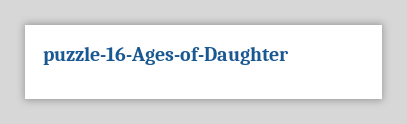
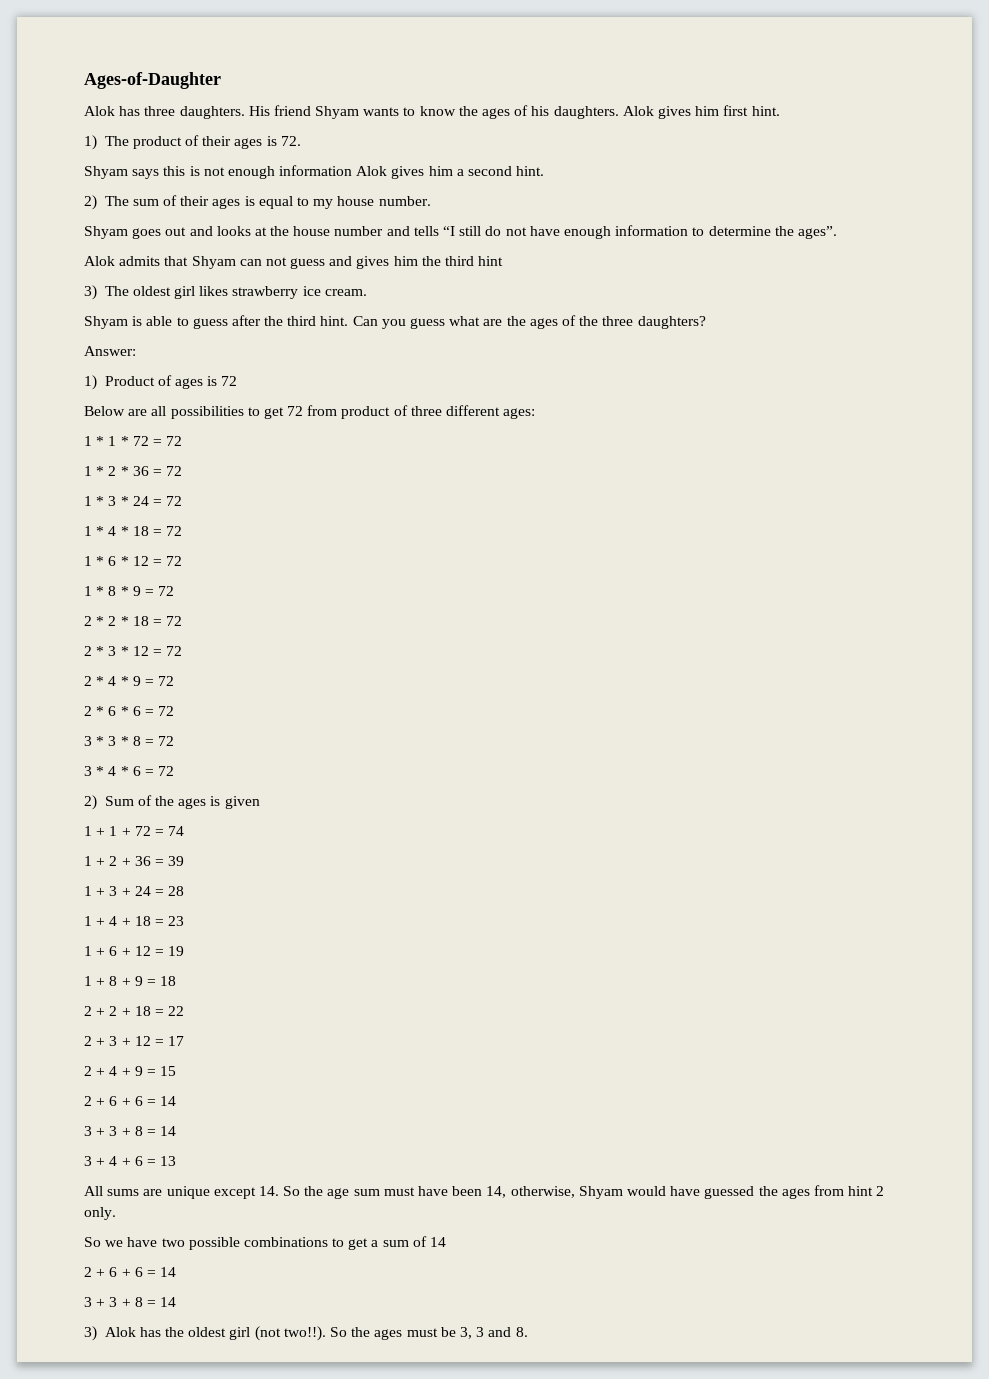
- puzzle-16-Ages-of-Daughter
+ Ages-of-Daughter
+ Alok has three daughters. His friend Shyam wants to know the ages of his daughters. Alok gives him first hint.
+ 1) The product of their ages is 72.
+ Shyam says this is not enough information Alok gives him a second hint.
+ 2) The sum of their ages is equal to my house number.
+ Shyam goes out and looks at the house number and tells “I still do not have enough information to determine the ages”.
+ Alok admits that Shyam can not guess and gives him the third hint
+ 3) The oldest girl likes strawberry ice cream.
+ Shyam is able to guess after the third hint. Can you guess what are the ages of the three daughters?
+ Answer:
+ 1) Product of ages is 72
+ Below are all possibilities to get 72 from product of three different ages:
+ 1 * 1 * 72 = 72
+ 1 * 2 * 36 = 72
+ 1 * 3 * 24 = 72
+ 1 * 4 * 18 = 72
+ 1 * 6 * 12 = 72
+ 1 * 8 * 9 = 72
+ 2 * 2 * 18 = 72
+ 2 * 3 * 12 = 72
+ 2 * 4 * 9 = 72
+ 2 * 6 * 6 = 72
+ 3 * 3 * 8 = 72
+ 3 * 4 * 6 = 72
+ 2) Sum of the ages is given
+ 1 + 1 + 72 = 74
+ 1 + 2 + 36 = 39
+ 1 + 3 + 24 = 28
+ 1 + 4 + 18 = 23
+ 1 + 6 + 12 = 19
+ 1 + 8 + 9 = 18
+ 2 + 2 + 18 = 22
+ 2 + 3 + 12 = 17
+ 2 + 4 + 9 = 15
+ 2 + 6 + 6 = 14
+ 3 + 3 + 8 = 14
+ 3 + 4 + 6 = 13
+ All sums are unique except 14. So the age sum must have been 14, otherwise, Shyam would have guessed the ages from hint 2 only.
+ So we have two possible combinations to get a sum of 14
+ 2 + 6 + 6 = 14
+ 3 + 3 + 8 = 14
+ 3) Alok has the oldest girl (not two!!). So the ages must be 3, 3 and 8.

